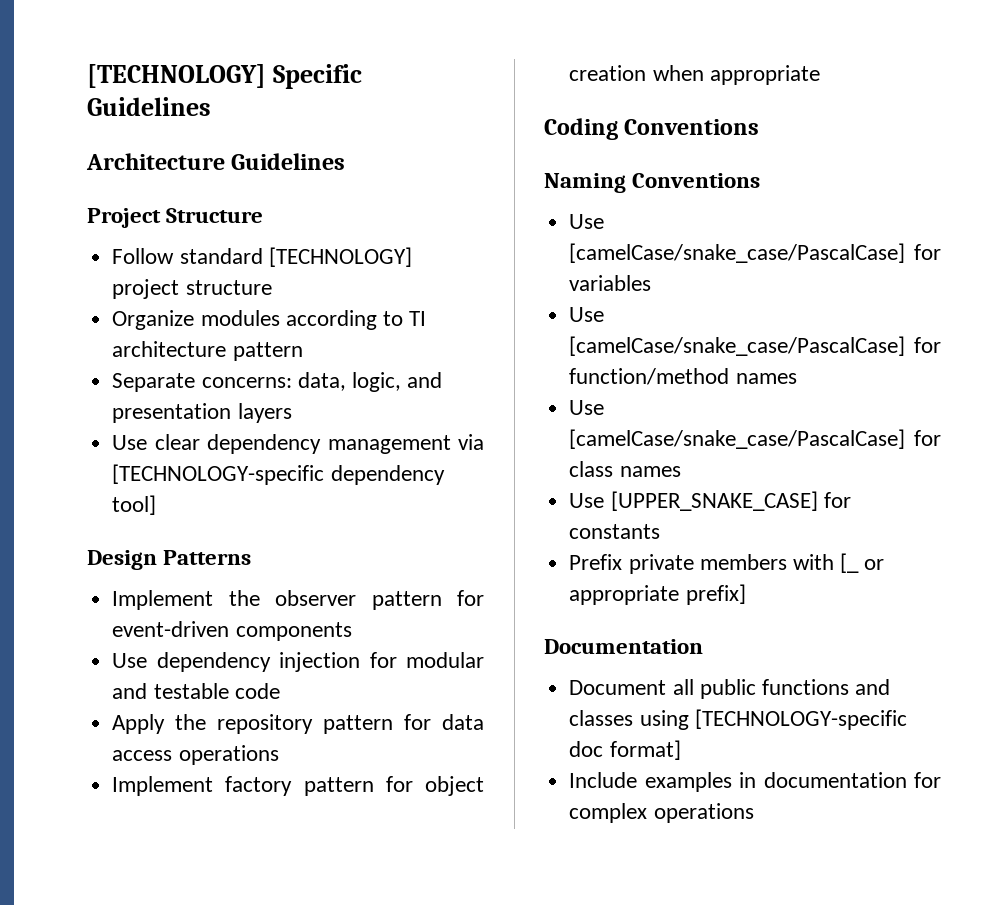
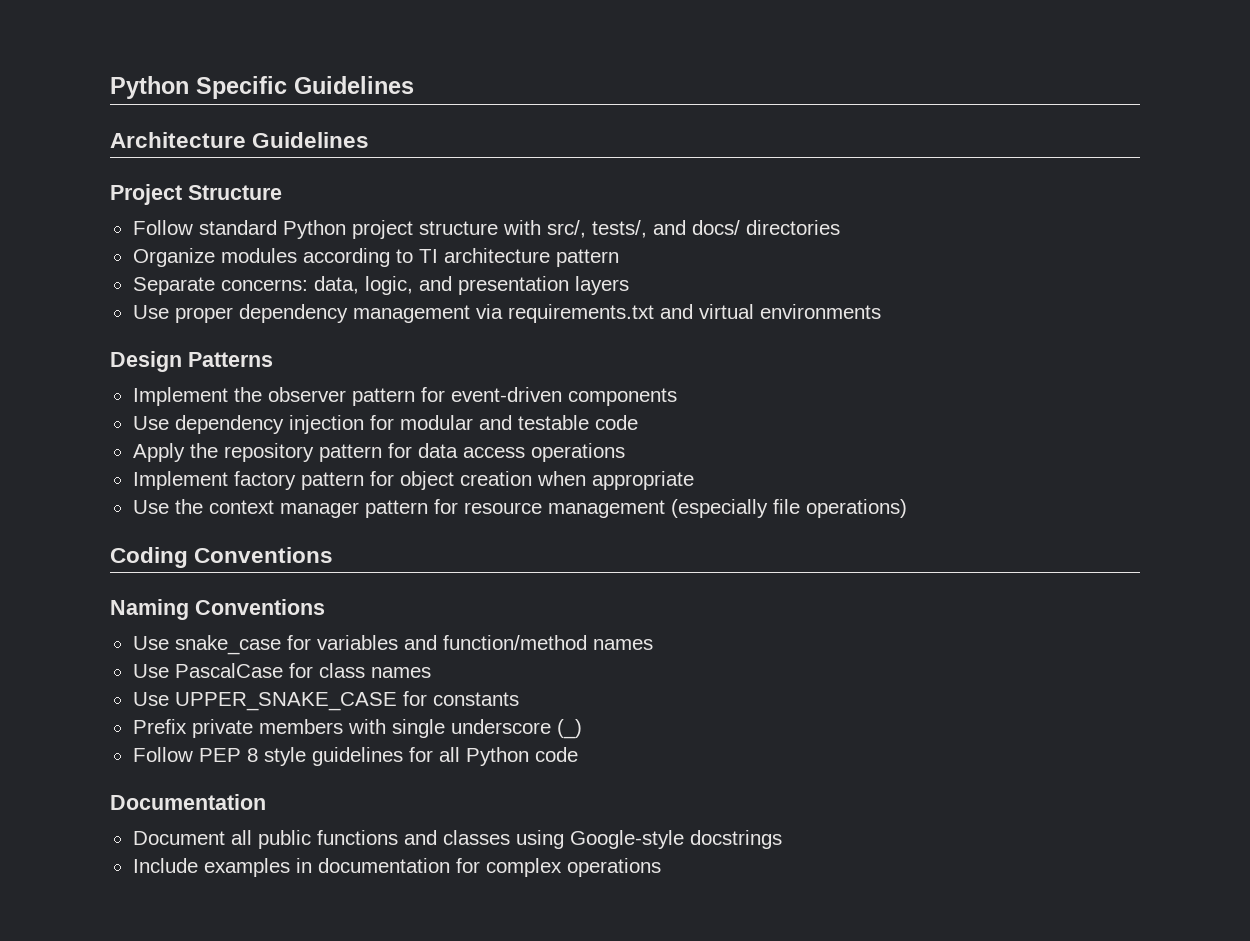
- [TECHNOLOGY] Specific Guidelines
+ Python Specific Guidelines
- Follow standard [TECHNOLOGY] project structure
+ Follow standard Python project structure with src/, tests/, and docs/ directories
- Use clear dependency management via [TECHNOLOGY-specific dependency tool]
+ Use proper dependency management via requirements.txt and virtual environments
+ Use the context manager pattern for resource management (especially file operations)
- Use [camelCase/snake_case/PascalCase] for variables
- Use [camelCase/snake_case/PascalCase] for function/method names
+ Use snake_case for variables and function/method names
- Use [camelCase/snake_case/PascalCase] for class names
+ Use PascalCase for class names
- Use [UPPER_SNAKE_CASE] for constants
+ Use UPPER_SNAKE_CASE for constants
- Prefix private members with [_ or appropriate prefix]
+ Prefix private members with single underscore (_)
+ Follow PEP 8 style guidelines for all Python code
- Document all public functions and classes using [TECHNOLOGY-specific doc format]
+ Document all public functions and classes using Google-style docstrings

